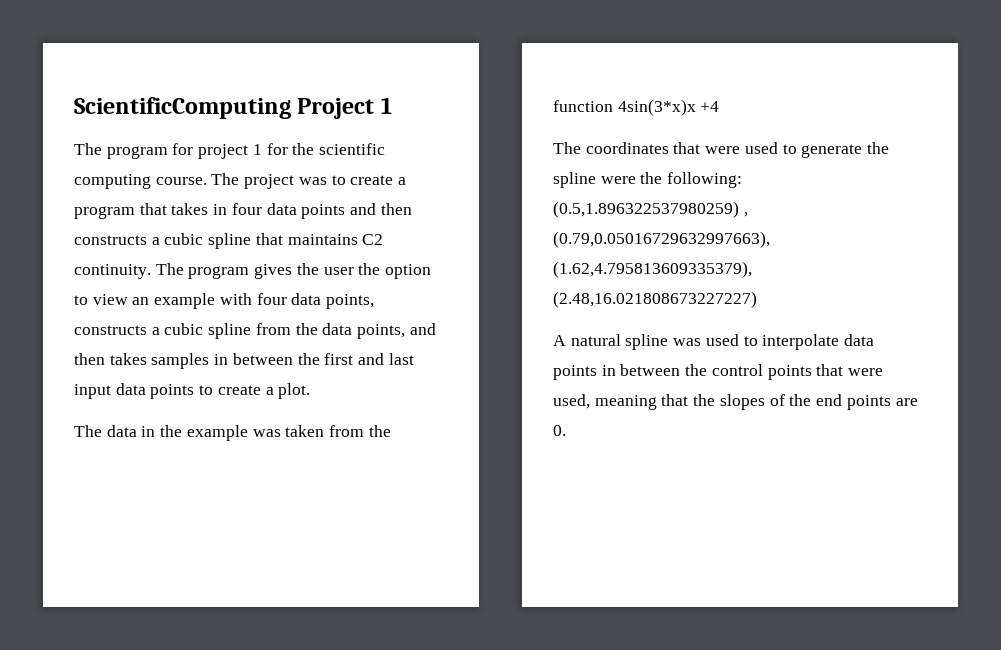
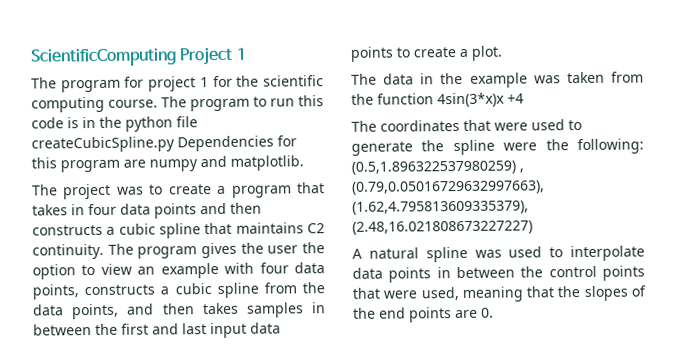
+ The program to run this code is in the python file createCubicSpline.py Dependencies for this program are numpy and matplotlib.

